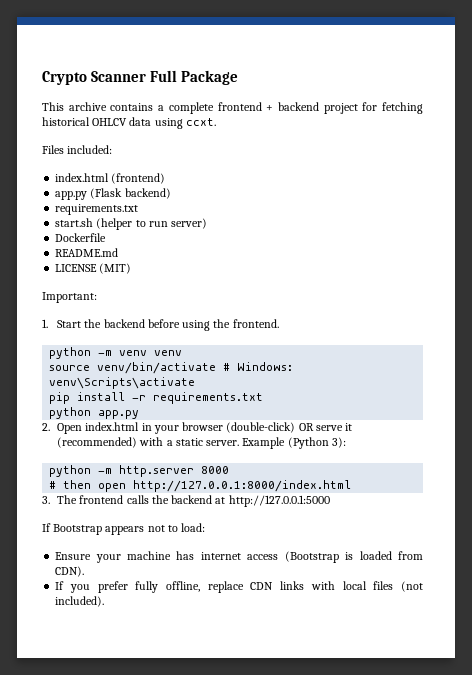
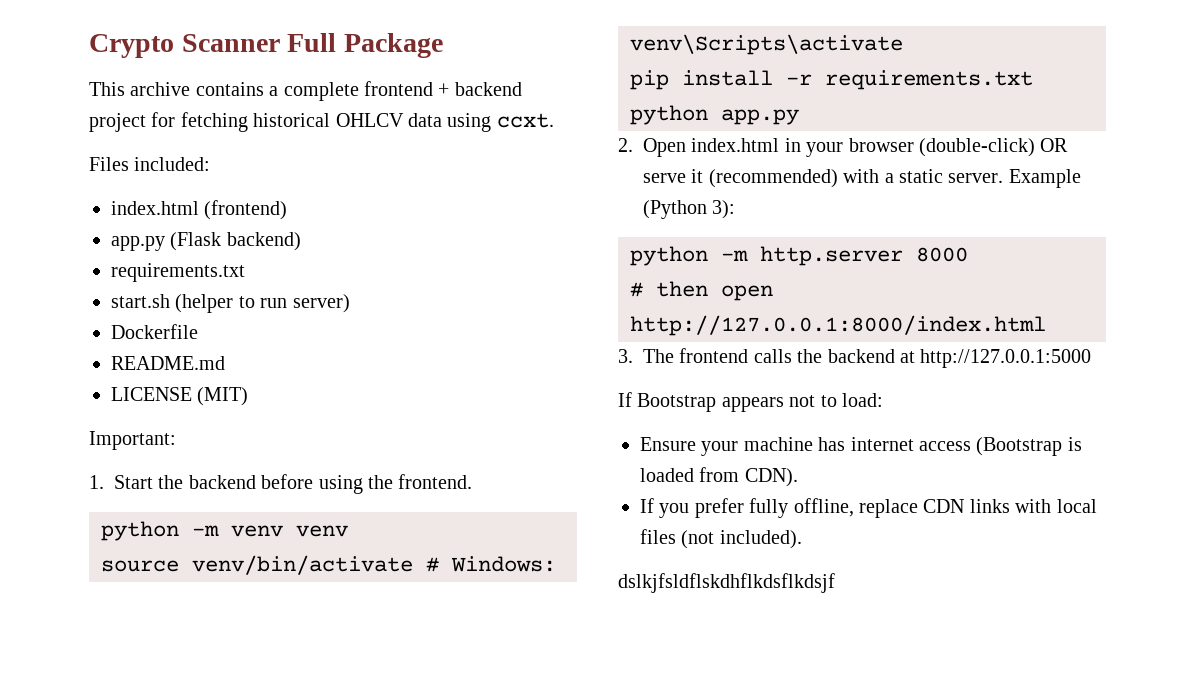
+ dslkjfsldflskdhflkdsflkdsjf

